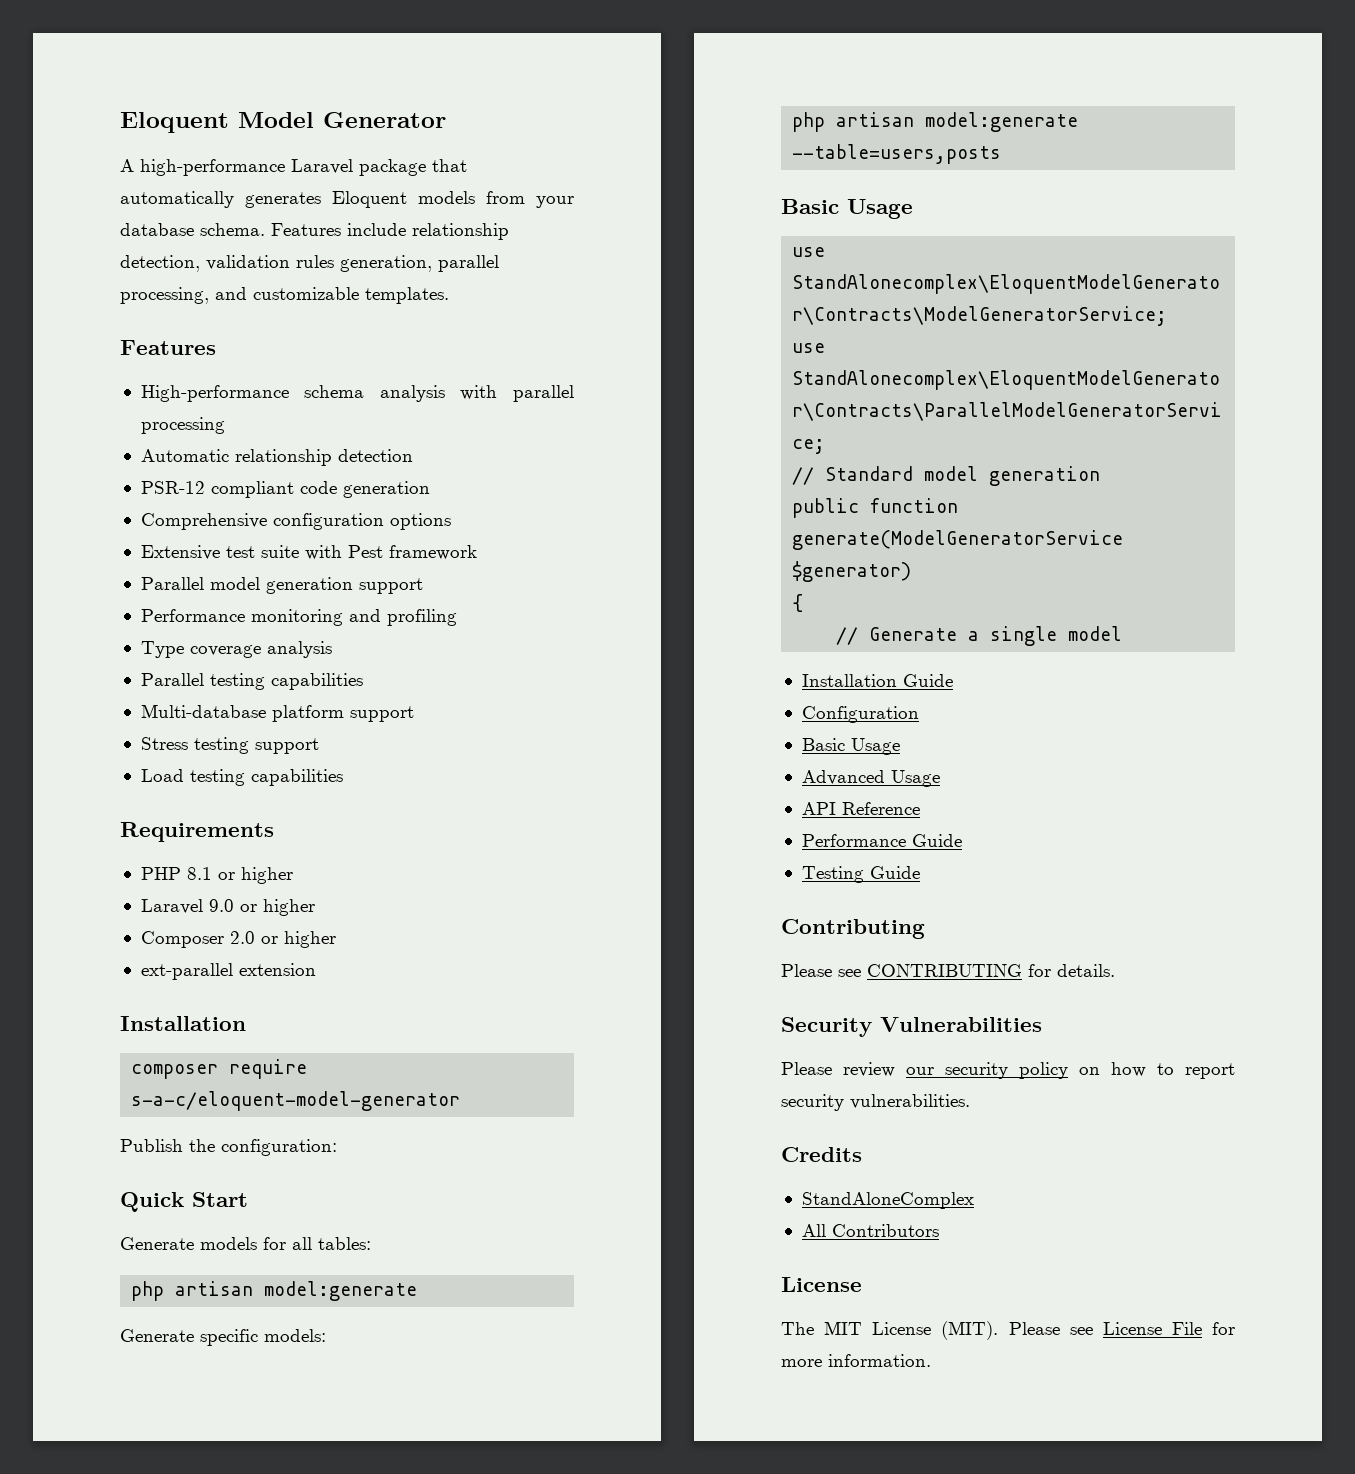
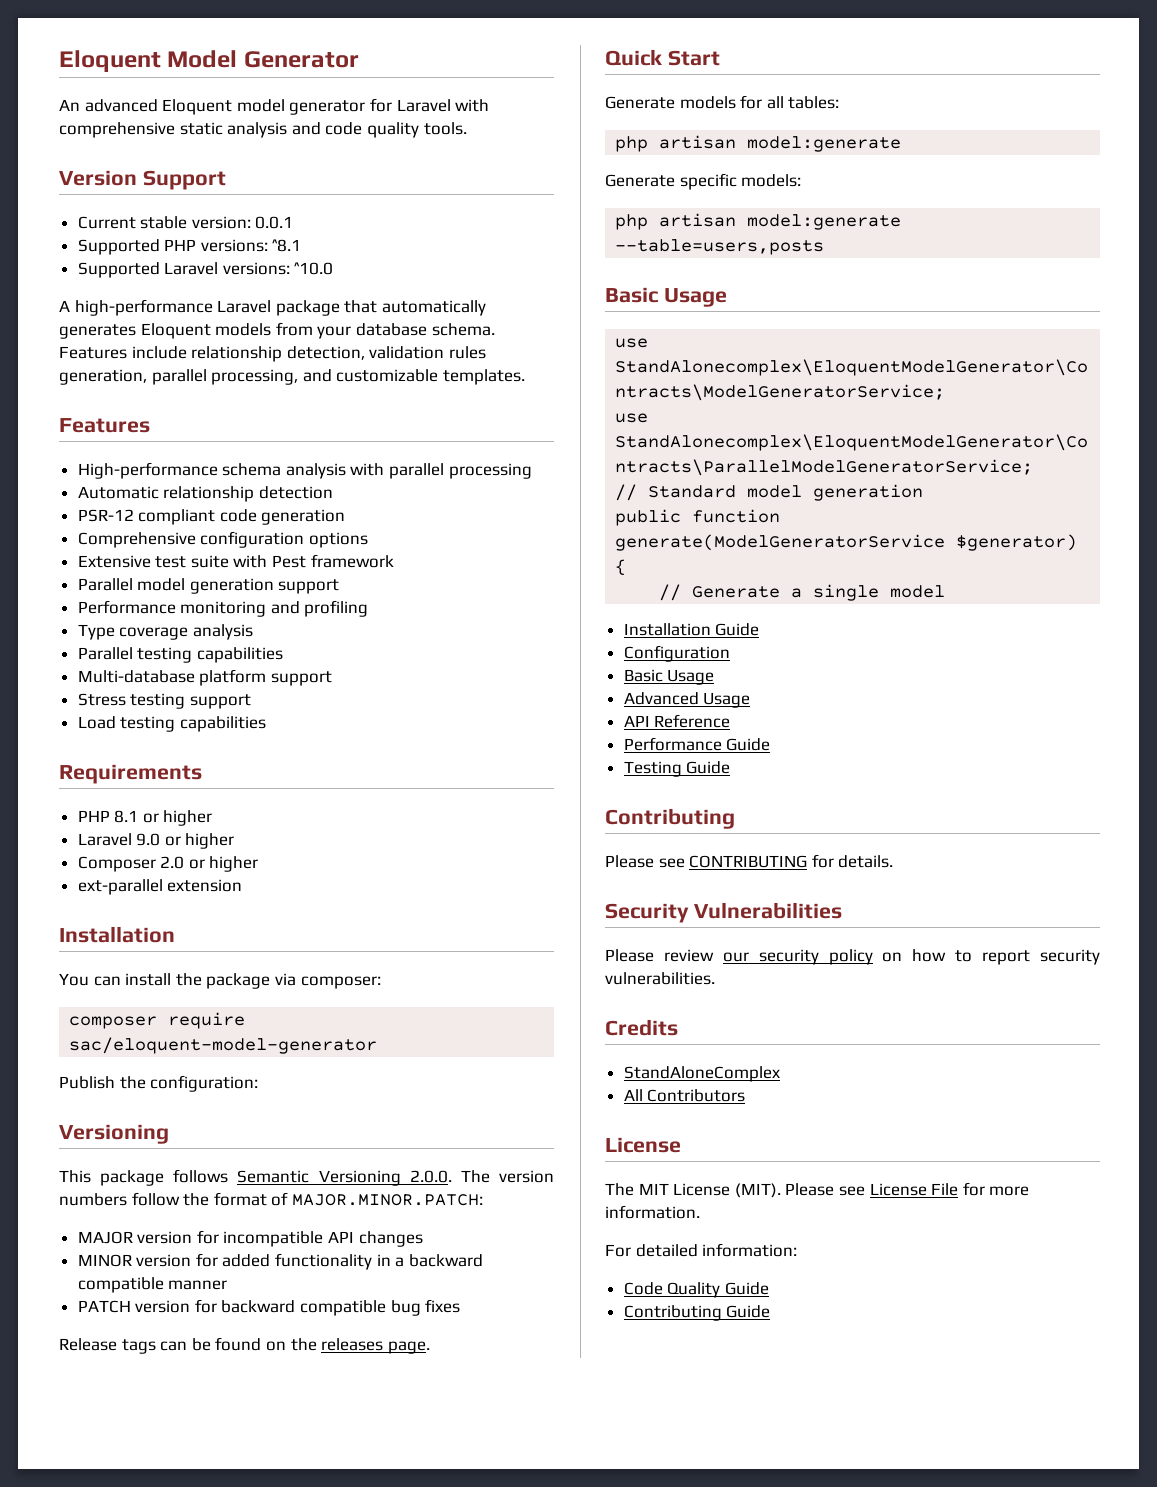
+ An advanced Eloquent model generator for Laravel with comprehensive static analysis and code quality tools.
+ Version Support
+ Current stable version: 0.0.1
+ Supported PHP versions: ^8.1
+ Supported Laravel versions: ^10.0
+ You can install the package via composer:
- composer require s-a-c/eloquent-model-generator
+ composer require sac/eloquent-model-generator
  Publish the configuration:
+ Versioning
+ This package follows Semantic Versioning 2.0.0. The version numbers follow the format of MAJOR.MINOR.PATCH:
+ MAJOR version for incompatible API changes
+ MINOR version for added functionality in a backward compatible manner
+ PATCH version for backward compatible bug fixes
+ Release tags can be found on the releases page.
+ For detailed information:
+ Code Quality Guide
+ Contributing Guide

